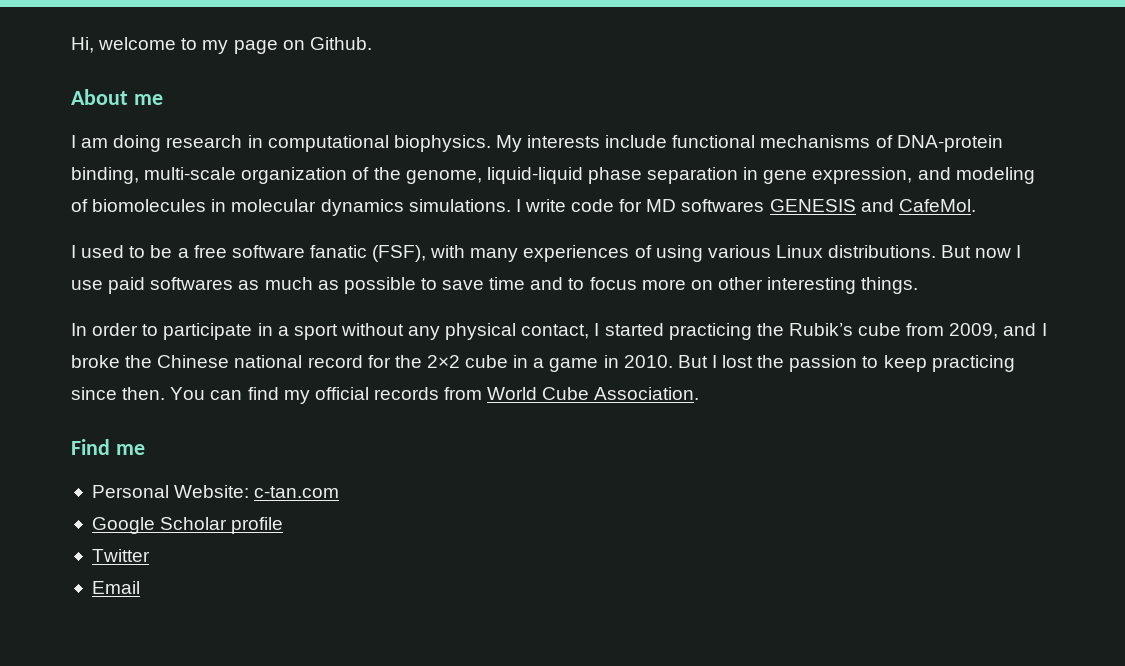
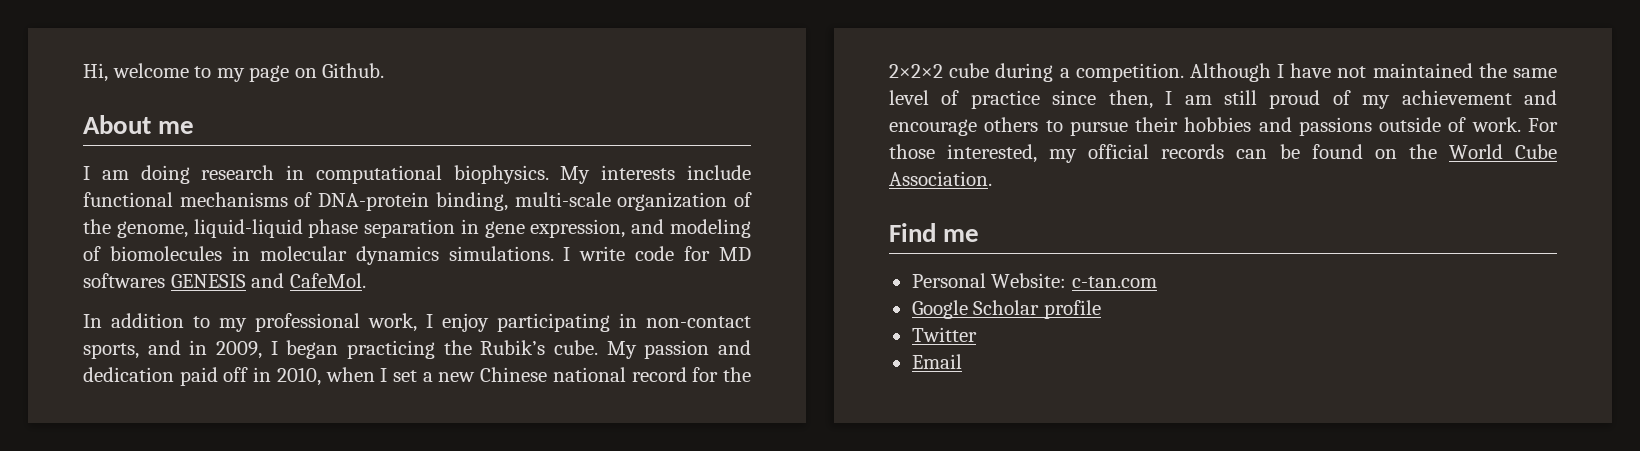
- I used to be a free software fanatic (FSF), with many experiences of using various Linux distributions. But now I use paid softwares as much as possible to save time and to focus more on other interesting things.
- In order to participate in a sport without any physical contact, I started practicing the Rubik’s cube from 2009, and I broke the Chinese national record for the 2×2 cube in a game in 2010. But I lost the passion to keep practicing since then. You can find my official records from World Cube Association.
+ In addition to my professional work, I enjoy participating in non-contact sports, and in 2009, I began practicing the Rubik’s cube. My passion and dedication paid off in 2010, when I set a new Chinese national record for the 2×2×2 cube during a competition. Although I have not maintained the same level of practice since then, I am still proud of my achievement and encourage others to pursue their hobbies and passions outside of work. For those interested, my official records can be found on the World Cube Association.

